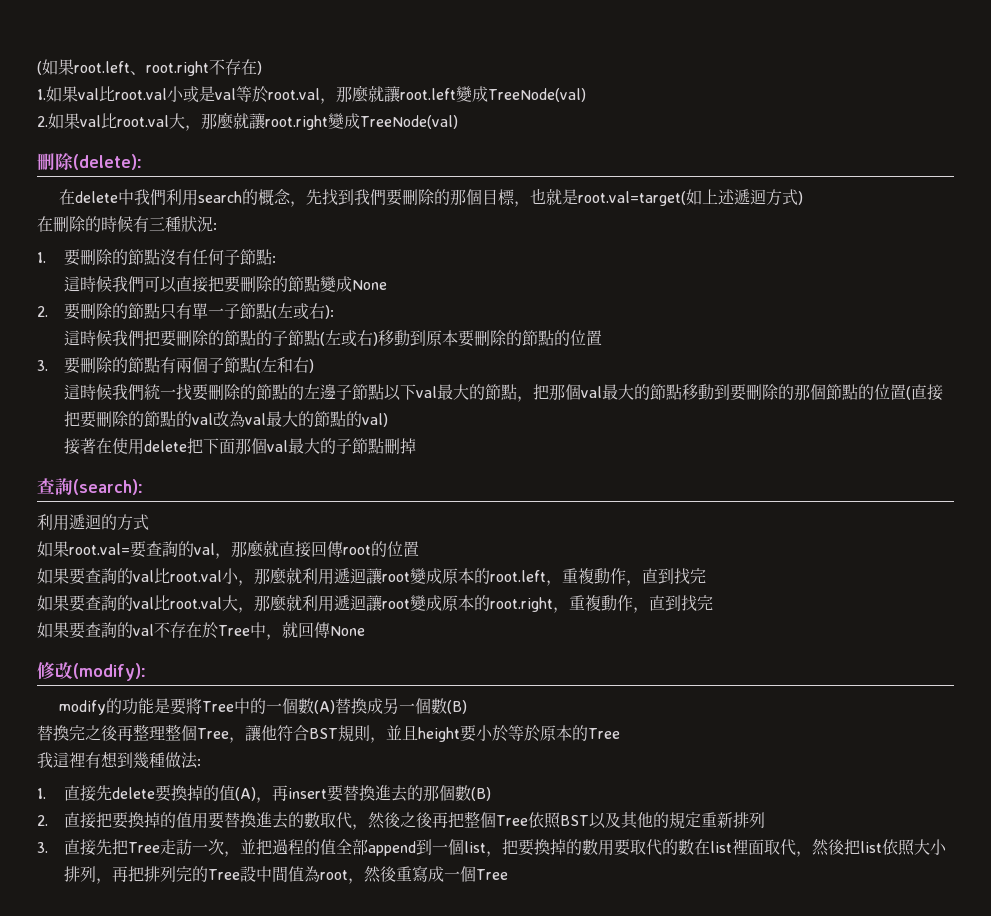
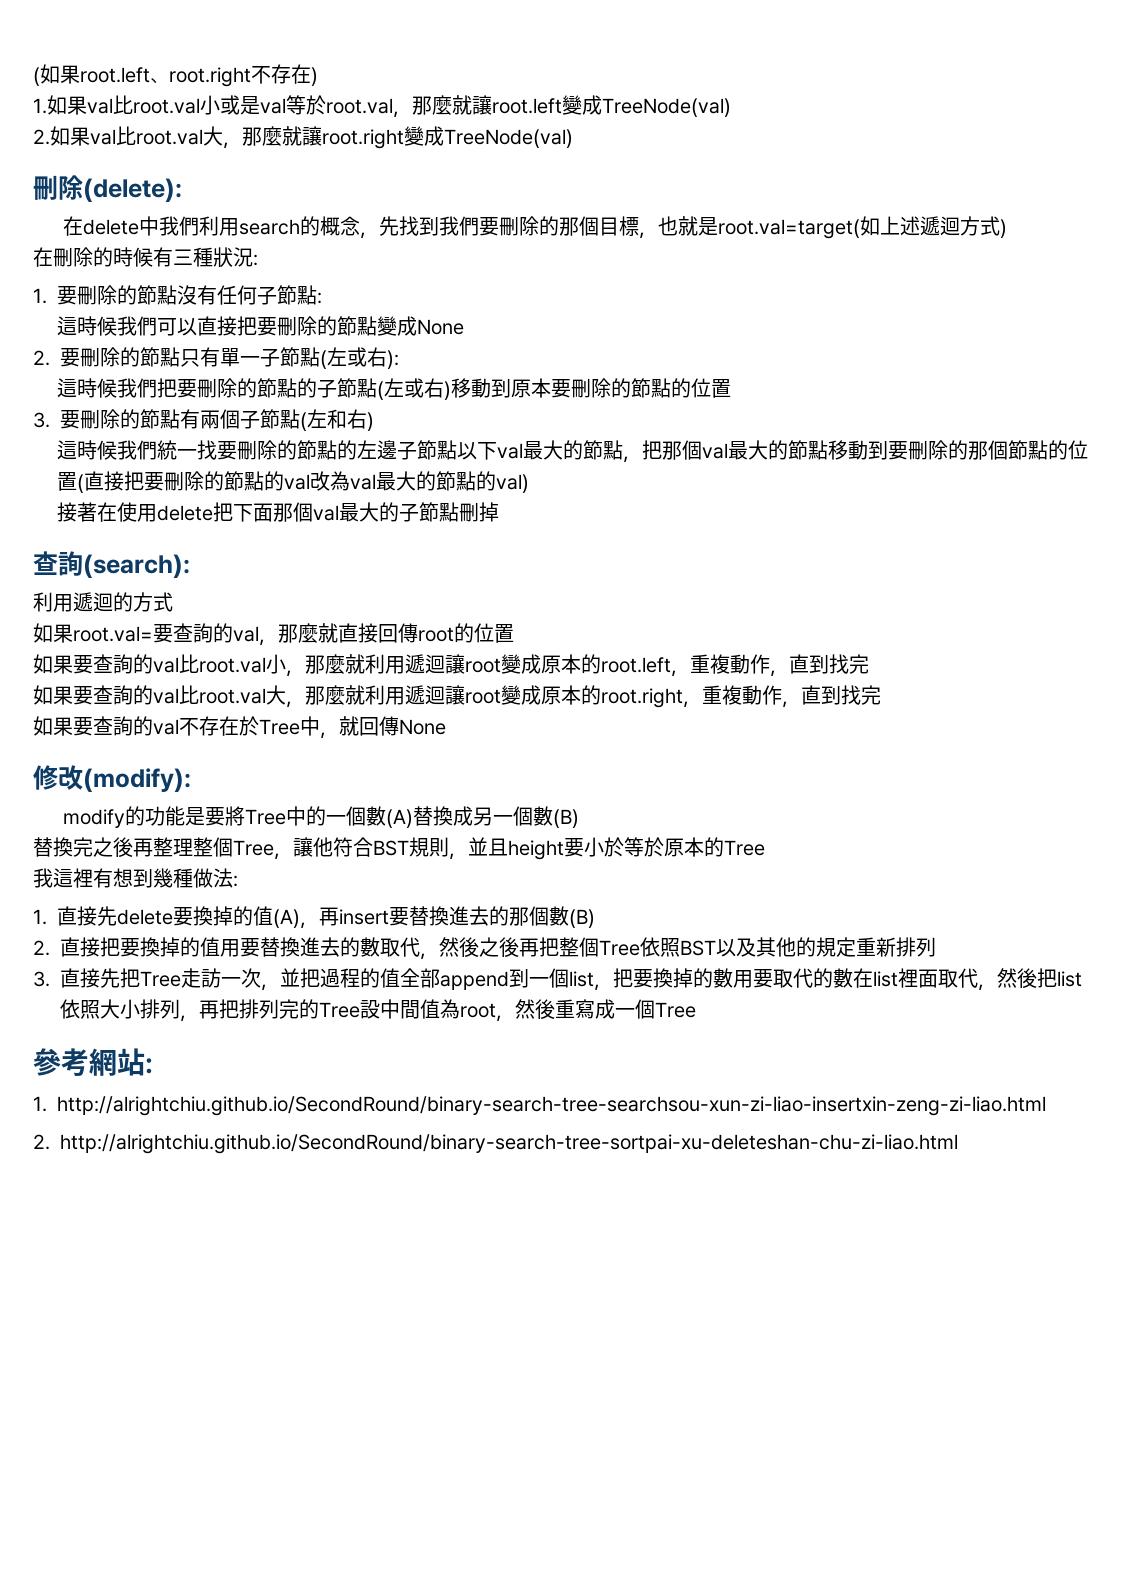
+ 參考網站:
+ 1. http://alrightchiu.github.io/SecondRound/binary-search-tree-searchsou-xun-zi-liao-insertxin-zeng-zi-liao.html
+ 2. http://alrightchiu.github.io/SecondRound/binary-search-tree-sortpai-xu-deleteshan-chu-zi-liao.html

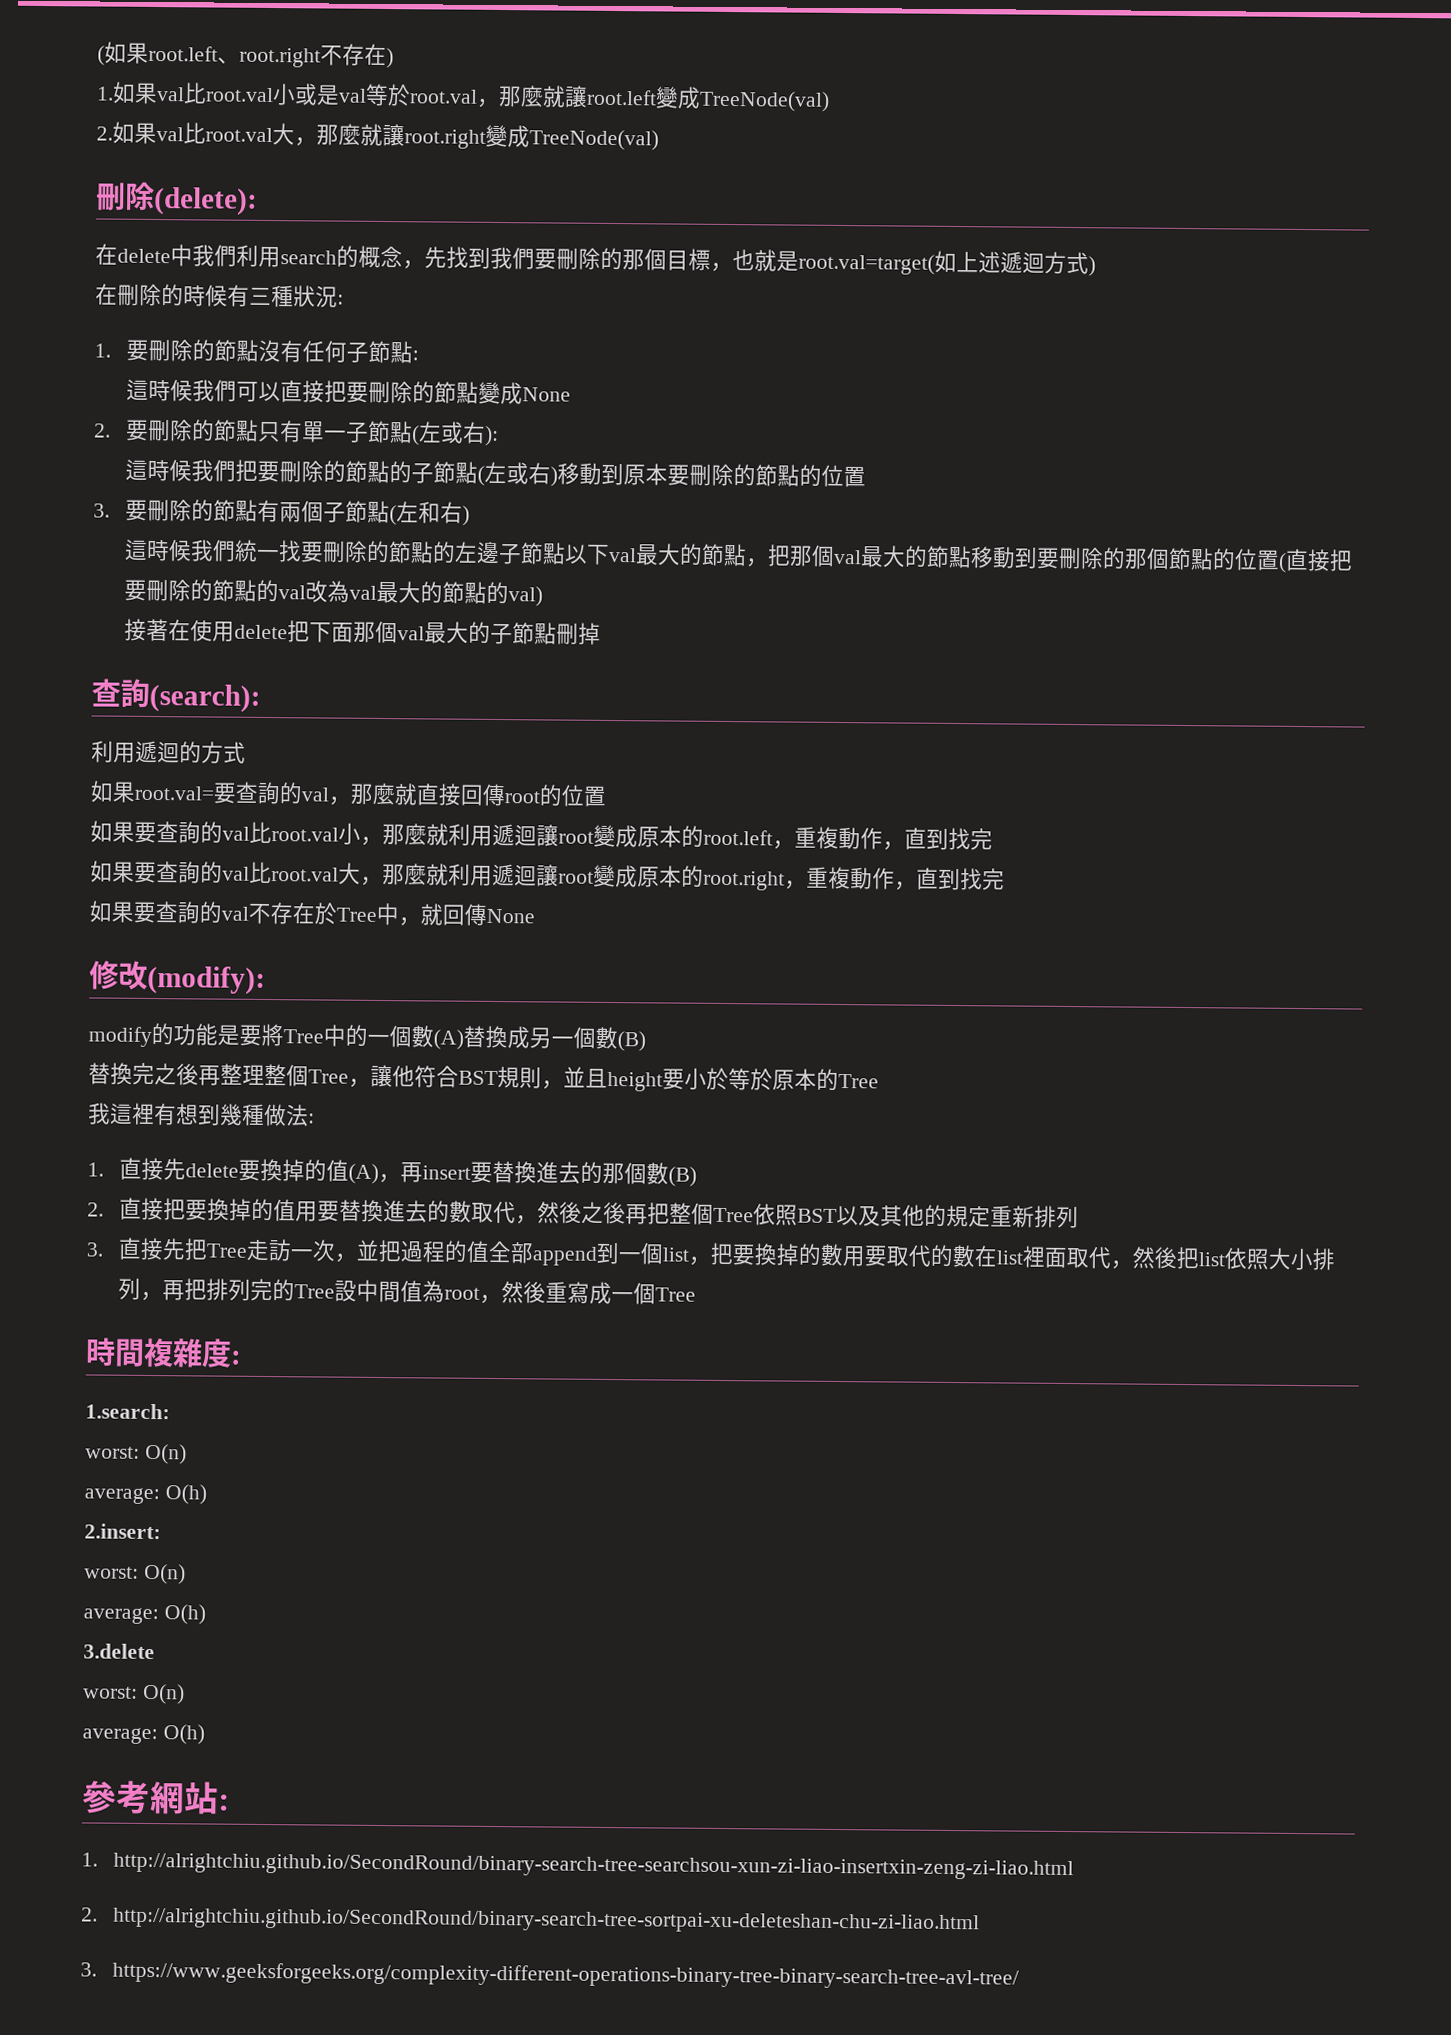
+ 時間複雜度:
+ 1.search:
+ worst: O(n)
+ average: O(h)
+ 2.insert:
+ worst: O(n)
+ average: O(h)
+ 3.delete
+ worst: O(n)
+ average: O(h)
+ 3. https://www.geeksforgeeks.org/complexity-different-operations-binary-tree-binary-search-tree-avl-tree/

